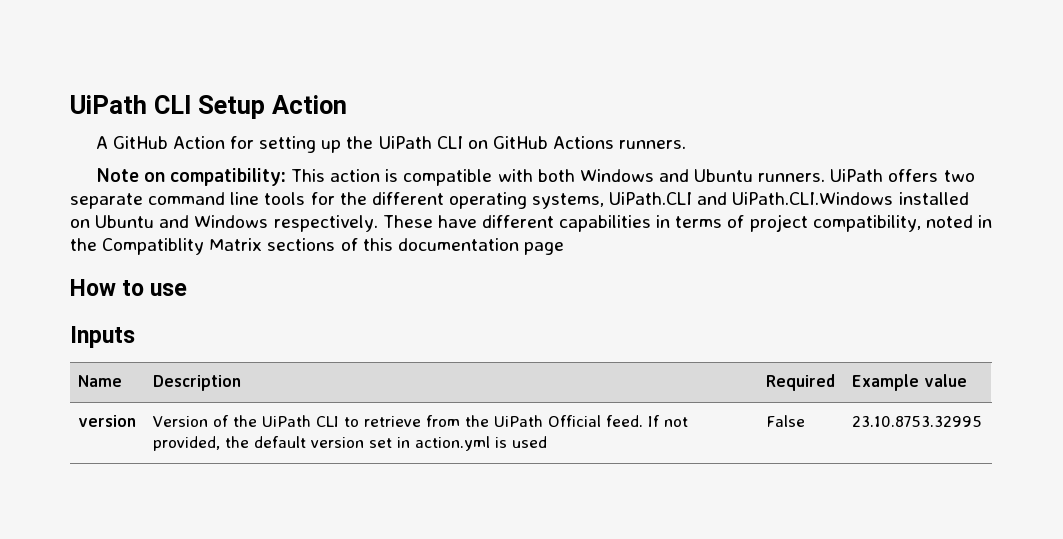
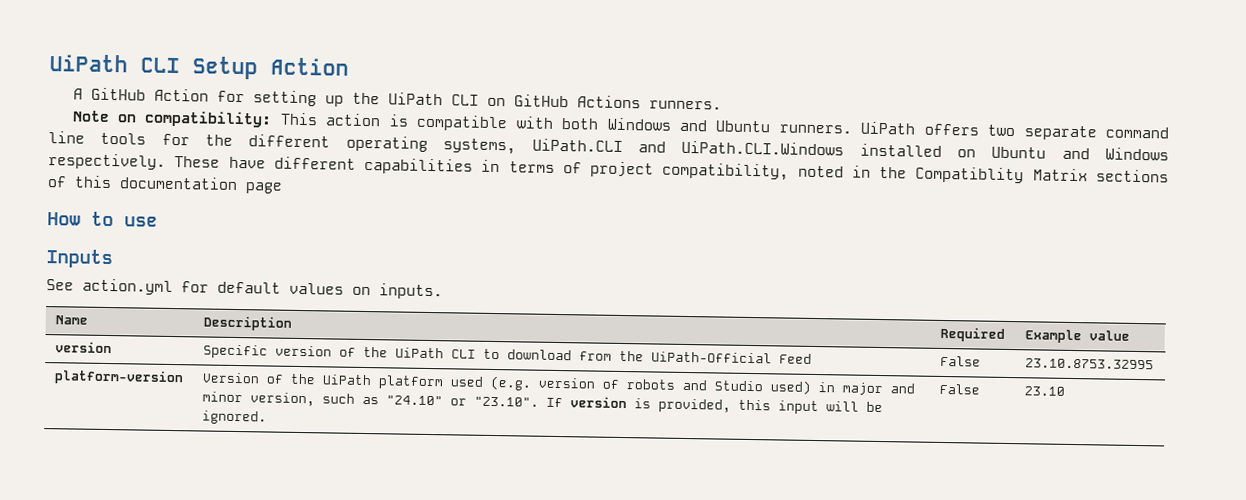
+ See action.yml for default values on inputs.
- version | Version of the UiPath CLI to retrieve from the UiPath Official feed. If not provided, the default version set in action.yml is used | False | 23.10.8753.32995
+ version | Specific version of the UiPath CLI to download from the UiPath-Official Feed | False | 23.10.8753.32995
+ platform-version | Version of the UiPath platform used (e.g. version of robots and Studio used) in major and minor version, such as "24.10" or "23.10". If version is provided, this input will be ignored. | False | 23.10

